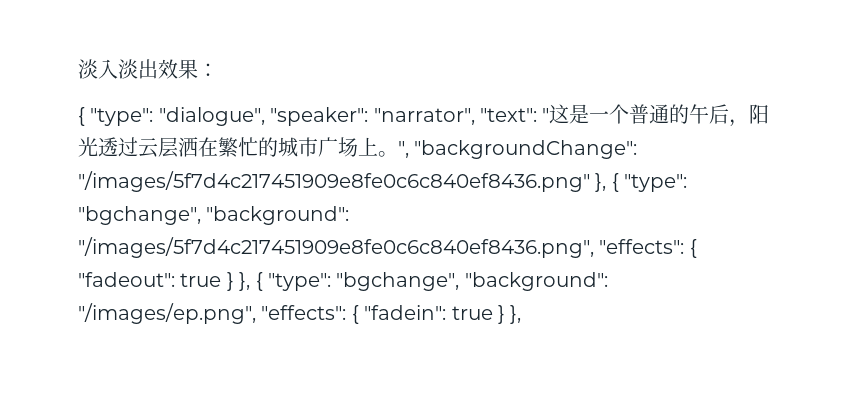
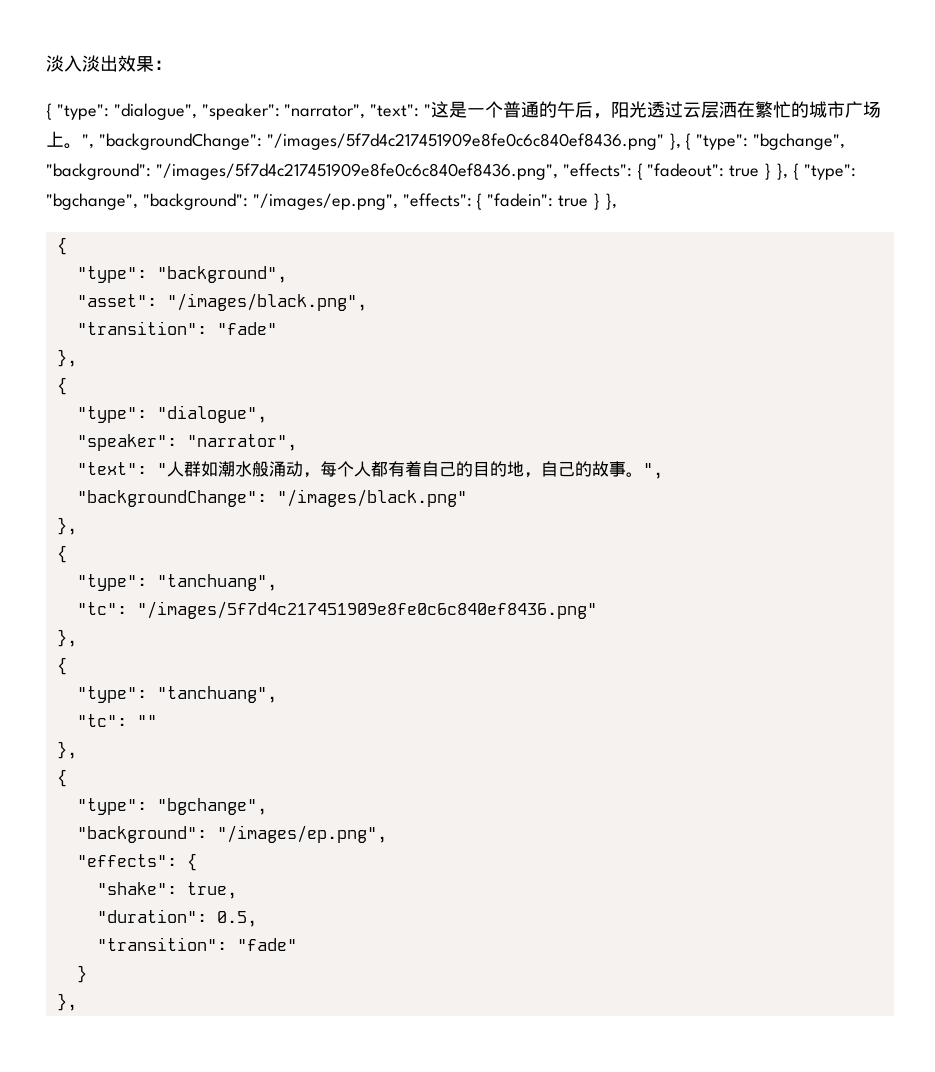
  ", "backgroundChange": "/images/5f7d4c217451909e8fe0c6c840ef8436.png" }, { "type": "bgchange", "background": "/images/5f7d4c217451909e8fe0c6c840ef8436.png", "effects": { "fadeout": true } }, { "type": "bgchange", "background": "/images/ep.png", "effects": { "fadein": true } },
+ {
+ "type": "background",
+ "asset": "/images/black.png",
+ "transition": "fade"
+ },
+ {
+ "type": "dialogue",
+ "speaker": "narrator",
+ "text": "人群如潮水般涌动，每个人都有着自己的目的地，自己的故事。",
+ "backgroundChange": "/images/black.png"
+ },
+ {
+ "type": "tanchuang",
+ "tc": "/images/5f7d4c217451909e8fe0c6c840ef8436.png"
+ },
+ {
+ "type": "tanchuang",
+ "tc": ""
+ },
+ {
+ "type": "bgchange",
+ "background": "/images/ep.png",
+ "effects": {
+ "shake": true,
+ "duration": 0.5,
+ "transition": "fade"
+ }
+ },

